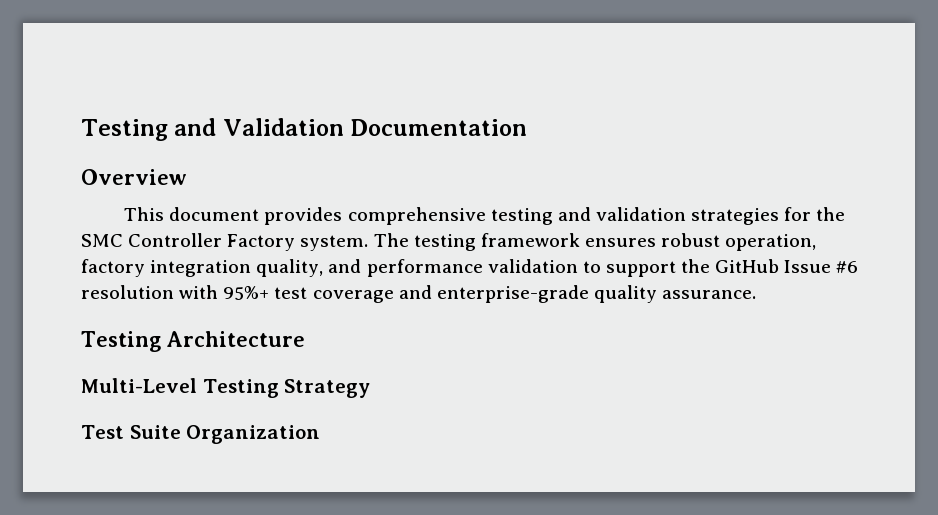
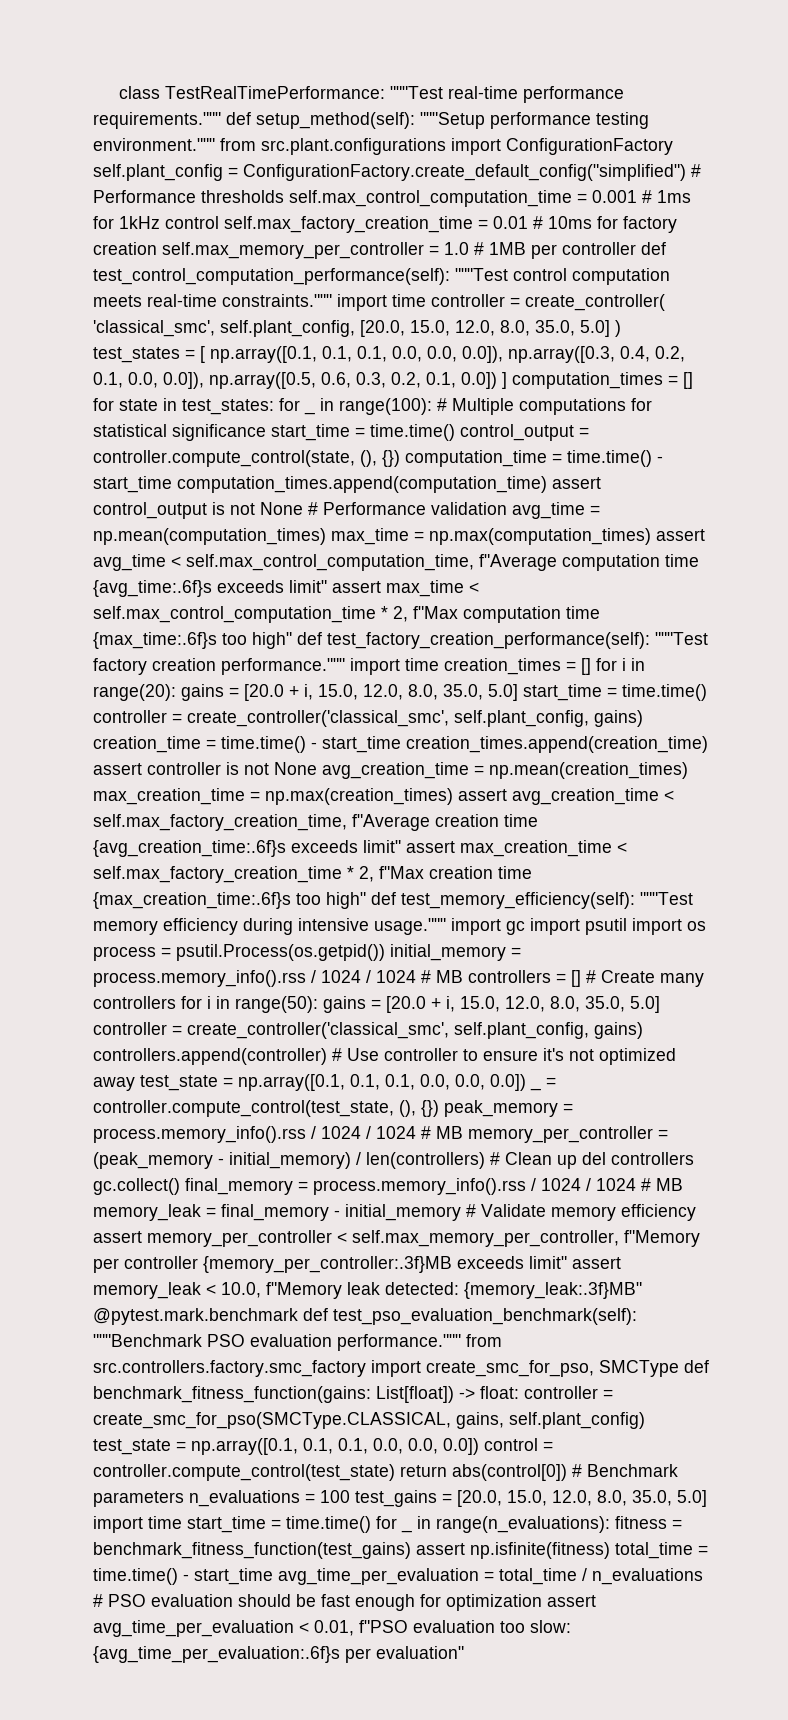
- Testing and Validation Documentation
- Overview
- This document provides comprehensive testing and validation strategies for the SMC Controller Factory system. The testing framework ensures robust operation, factory integration quality, and performance validation to support the GitHub Issue #6 resolution with 95%+ test coverage and enterprise-grade quality assurance.
- Testing Architecture
- Multi-Level Testing Strategy
- Test Suite Organization
+ class TestRealTimePerformance: """Test real-time performance requirements.""" def setup_method(self): """Setup performance testing environment.""" from src.plant.configurations import ConfigurationFactory self.plant_config = ConfigurationFactory.create_default_config("simplified") # Performance thresholds self.max_control_computation_time = 0.001 # 1ms for 1kHz control self.max_factory_creation_time = 0.01 # 10ms for factory creation self.max_memory_per_controller = 1.0 # 1MB per controller def test_control_computation_performance(self): """Test control computation meets real-time constraints.""" import time controller = create_controller( 'classical_smc', self.plant_config, [20.0, 15.0, 12.0, 8.0, 35.0, 5.0] ) test_states = [ np.array([0.1, 0.1, 0.1, 0.0, 0.0, 0.0]), np.array([0.3, 0.4, 0.2, 0.1, 0.0, 0.0]), np.array([0.5, 0.6, 0.3, 0.2, 0.1, 0.0]) ] computation_times = [] for state in test_states: for _ in range(100): # Multiple computations for statistical significance start_time = time.time() control_output = controller.compute_control(state, (), {}) computation_time = time.time() - start_time computation_times.append(computation_time) assert control_output is not None # Performance validation avg_time = np.mean(computation_times) max_time = np.max(computation_times) assert avg_time < self.max_control_computation_time, f"Average computation time {avg_time:.6f}s exceeds limit" assert max_time < self.max_control_computation_time * 2, f"Max computation time {max_time:.6f}s too high" def test_factory_creation_performance(self): """Test factory creation performance.""" import time creation_times = [] for i in range(20): gains = [20.0 + i, 15.0, 12.0, 8.0, 35.0, 5.0] start_time = time.time() controller = create_controller('classical_smc', self.plant_config, gains) creation_time = time.time() - start_time creation_times.append(creation_time) assert controller is not None avg_creation_time = np.mean(creation_times) max_creation_time = np.max(creation_times) assert avg_creation_time < self.max_factory_creation_time, f"Average creation time {avg_creation_time:.6f}s exceeds limit" assert max_creation_time < self.max_factory_creation_time * 2, f"Max creation time {max_creation_time:.6f}s too high" def test_memory_efficiency(self): """Test memory efficiency during intensive usage.""" import gc import psutil import os process = psutil.Process(os.getpid()) initial_memory = process.memory_info().rss / 1024 / 1024 # MB controllers = [] # Create many controllers for i in range(50): gains = [20.0 + i, 15.0, 12.0, 8.0, 35.0, 5.0] controller = create_controller('classical_smc', self.plant_config, gains) controllers.append(controller) # Use controller to ensure it's not optimized away test_state = np.array([0.1, 0.1, 0.1, 0.0, 0.0, 0.0]) _ = controller.compute_control(test_state, (), {}) peak_memory = process.memory_info().rss / 1024 / 1024 # MB memory_per_controller = (peak_memory - initial_memory) / len(controllers) # Clean up del controllers gc.collect() final_memory = process.memory_info().rss / 1024 / 1024 # MB memory_leak = final_memory - initial_memory # Validate memory efficiency assert memory_per_controller < self.max_memory_per_controller, f"Memory per controller {memory_per_controller:.3f}MB exceeds limit" assert memory_leak < 10.0, f"Memory leak detected: {memory_leak:.3f}MB" @pytest.mark.benchmark def test_pso_evaluation_benchmark(self): """Benchmark PSO evaluation performance.""" from src.controllers.factory.smc_factory import create_smc_for_pso, SMCType def benchmark_fitness_function(gains: List[float]) -> float: controller = create_smc_for_pso(SMCType.CLASSICAL, gains, self.plant_config) test_state = np.array([0.1, 0.1, 0.1, 0.0, 0.0, 0.0]) control = controller.compute_control(test_state) return abs(control[0]) # Benchmark parameters n_evaluations = 100 test_gains = [20.0, 15.0, 12.0, 8.0, 35.0, 5.0] import time start_time = time.time() for _ in range(n_evaluations): fitness = benchmark_fitness_function(test_gains) assert np.isfinite(fitness) total_time = time.time() - start_time avg_time_per_evaluation = total_time / n_evaluations # PSO evaluation should be fast enough for optimization assert avg_time_per_evaluation < 0.01, f"PSO evaluation too slow: {avg_time_per_evaluation:.6f}s per evaluation"

